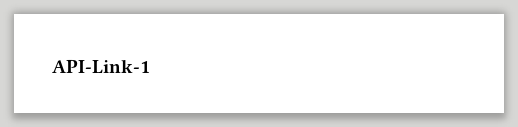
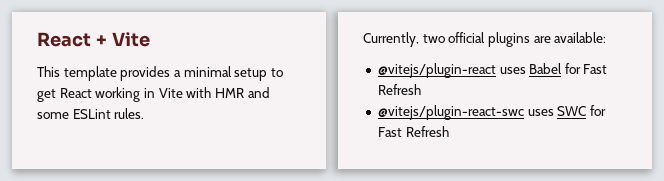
- API-Link-1
+ React + Vite
+ This template provides a minimal setup to get React working in Vite with HMR and some ESLint rules.
+ Currently, two official plugins are available:
+ @vitejs/plugin-react uses Babel for Fast Refresh
+ @vitejs/plugin-react-swc uses SWC for Fast Refresh

